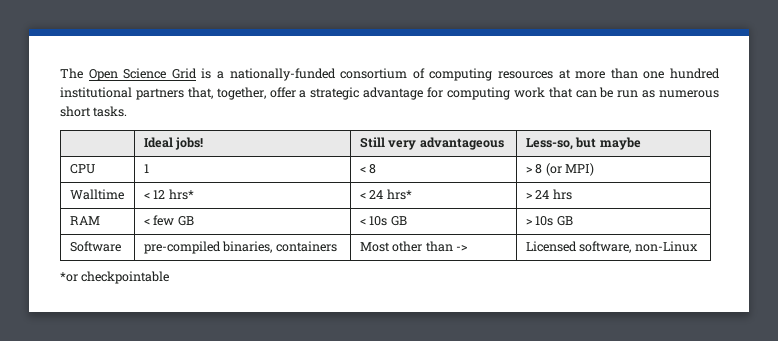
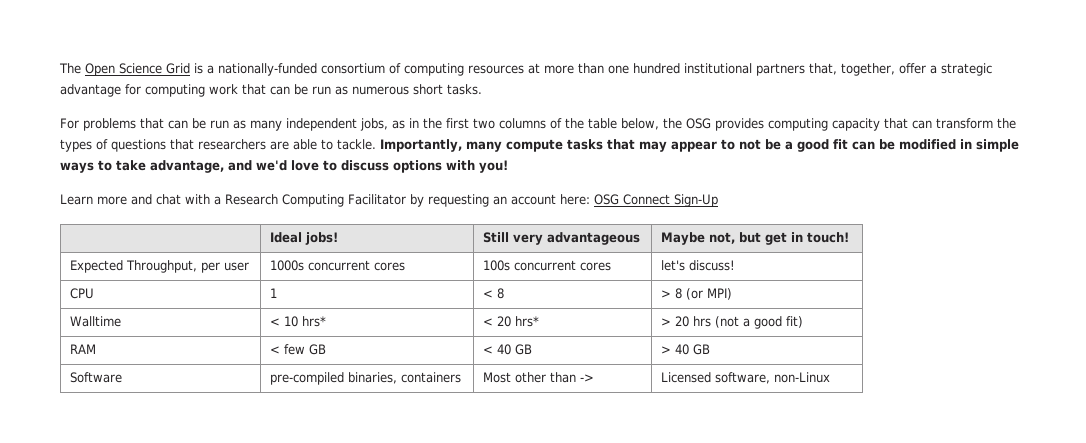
+ For problems that can be run as many independent jobs, as in the first two columns of the table below, the OSG provides computing capacity that can transform the types of questions that researchers are able to tackle. Importantly, many compute tasks that may appear to not be a good fit can be modified in simple ways to take advantage, and we'd love to discuss options with you!
+ Learn more and chat with a Research Computing Facilitator by requesting an account here: OSG Connect Sign-Up
- | Ideal jobs! | Still very advantageous | Less-so, but maybe
+ | Ideal jobs! | Still very advantageous | Maybe not, but get in touch!
+ Expected Throughput, per user | 1000s concurrent cores | 100s concurrent cores | let's discuss!
- Walltime | < 12 hrs* | < 24 hrs* | > 24 hrs
+ Walltime | < 10 hrs* | < 20 hrs* | > 20 hrs (not a good fit)
- RAM | < few GB | < 10s GB | > 10s GB
+ RAM | < few GB | < 40 GB | > 40 GB
- *or checkpointable

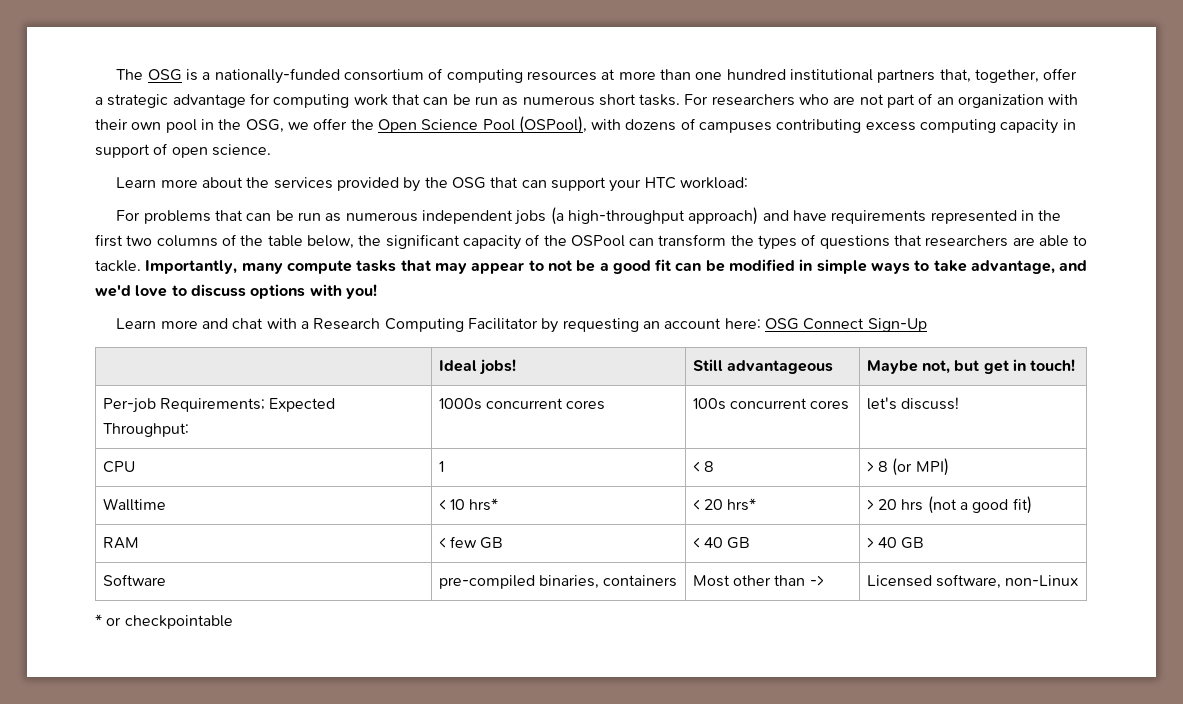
- The Open Science Grid is a nationally-funded consortium of computing resources at more than one hundred institutional partners that, together, offer a strategic advantage for computing work that can be run as numerous short tasks.
+ The OSG is a nationally-funded consortium of computing resources at more than one hundred institutional partners that, together, offer a strategic advantage for computing work that can be run as numerous short tasks. For researchers who are not part of an organization with their own pool in the OSG, we offer the Open Science Pool (OSPool), with dozens of campuses contributing excess computing capacity in support of open science.
+ Learn more about the services provided by the OSG that can support your HTC workload:
- For problems that can be run as many independent jobs, as in the first two columns of the table below, the OSG provides computing capacity that can transform the types of questions that researchers are able to tackle.
+ For problems that can be run as numerous independent jobs (a high-throughput approach) and have requirements represented in the first two columns of the table below, the significant capacity of the OSPool can transform the types of questions that researchers are able to tackle.
- | Ideal jobs! | Still very advantageous | Maybe not, but get in touch!
+ | Ideal jobs! | Still advantageous | Maybe not, but get in touch!
- Expected Throughput, per user | 1000s concurrent cores | 100s concurrent cores | let's discuss!
+ Per-job Requirements; Expected Throughput: | 1000s concurrent cores | 100s concurrent cores | let's discuss!
+ * or checkpointable

